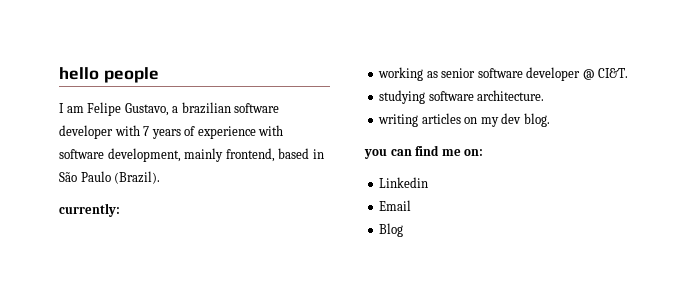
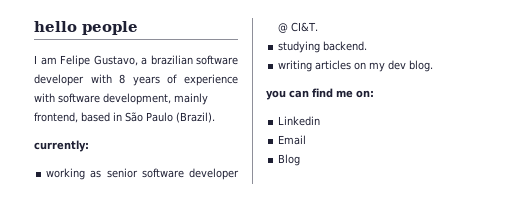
- I am Felipe Gustavo, a brazilian software developer with 7 years of experience with software development, mainly frontend, based in São Paulo (Brazil).
+ I am Felipe Gustavo, a brazilian software developer with 8 years of experience with software development, mainly frontend, based in São Paulo (Brazil).
- studying software architecture.
+ studying backend.

